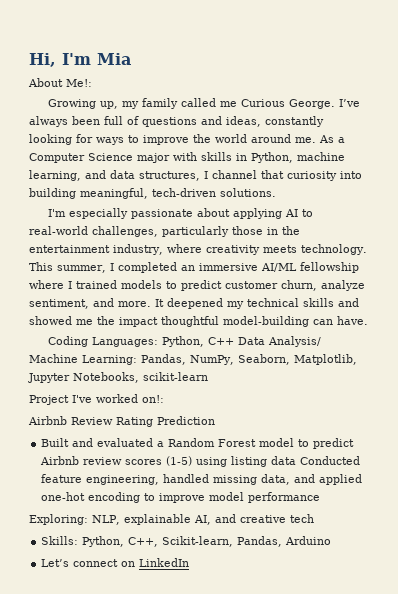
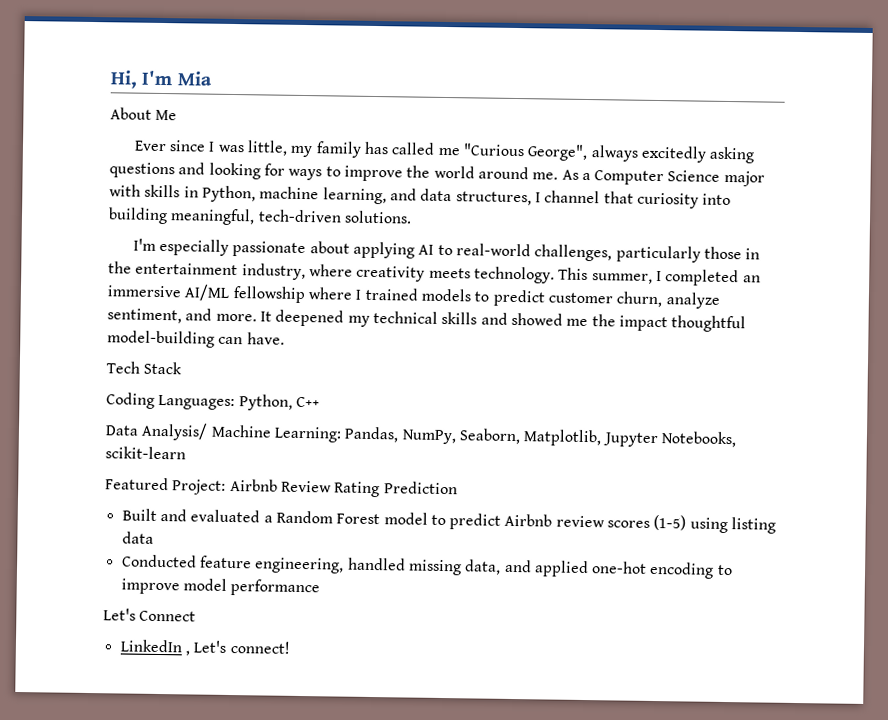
- About Me!:
- Growing up, my family called me Curious George. I’ve always been full of questions and ideas, constantly looking for ways to improve the world around me.
+ About Me
+ Ever since I was little, my family has called me "Curious George", always excitedly asking questions and looking for ways to improve the world around me.
+ Tech Stack
- Coding Languages: Python, C++ Data Analysis/ Machine Learning: Pandas, NumPy, Seaborn, Matplotlib, Jupyter Notebooks, scikit-learn
+ Coding Languages: Python, C++
+ Data Analysis/ Machine Learning: Pandas, NumPy, Seaborn, Matplotlib, Jupyter Notebooks, scikit-learn
- Project I've worked on!:
- Airbnb Review Rating Prediction
+ Featured Project: Airbnb Review Rating Prediction
- Built and evaluated a Random Forest model to predict Airbnb review scores (1-5) using listing data Conducted feature engineering, handled missing data, and applied one-hot encoding to improve model performance
+ Built and evaluated a Random Forest model to predict Airbnb review scores (1-5) using listing data
+ Conducted feature engineering, handled missing data, and applied one-hot encoding to improve model performance
- Exploring: NLP, explainable AI, and creative tech
- Skills: Python, C++, Scikit-learn, Pandas, Arduino
- Let’s connect on LinkedIn
+ Let's Connect
+ LinkedIn , Let's connect!

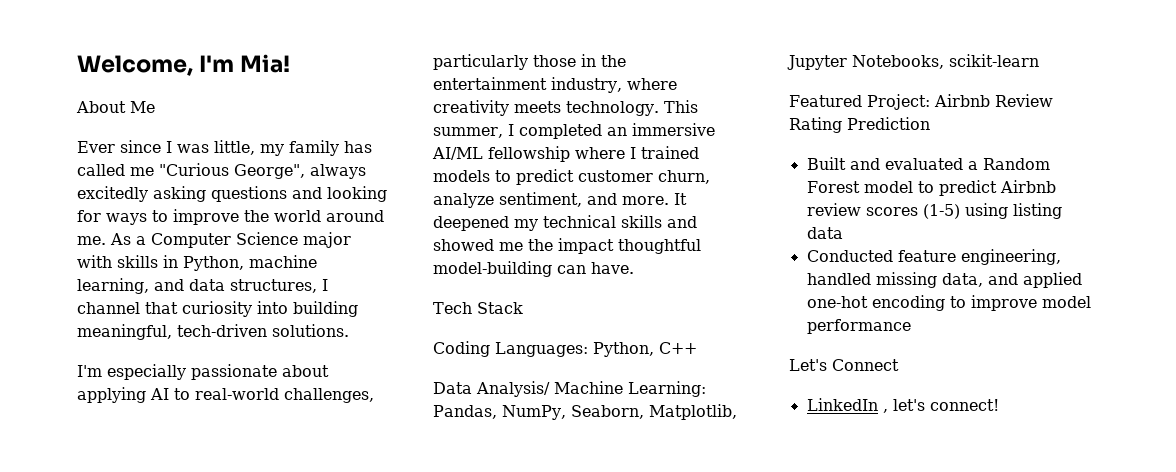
- Hi, I'm Mia
+ Welcome, I'm Mia!
- LinkedIn , Let's connect!
+ LinkedIn , let's connect!

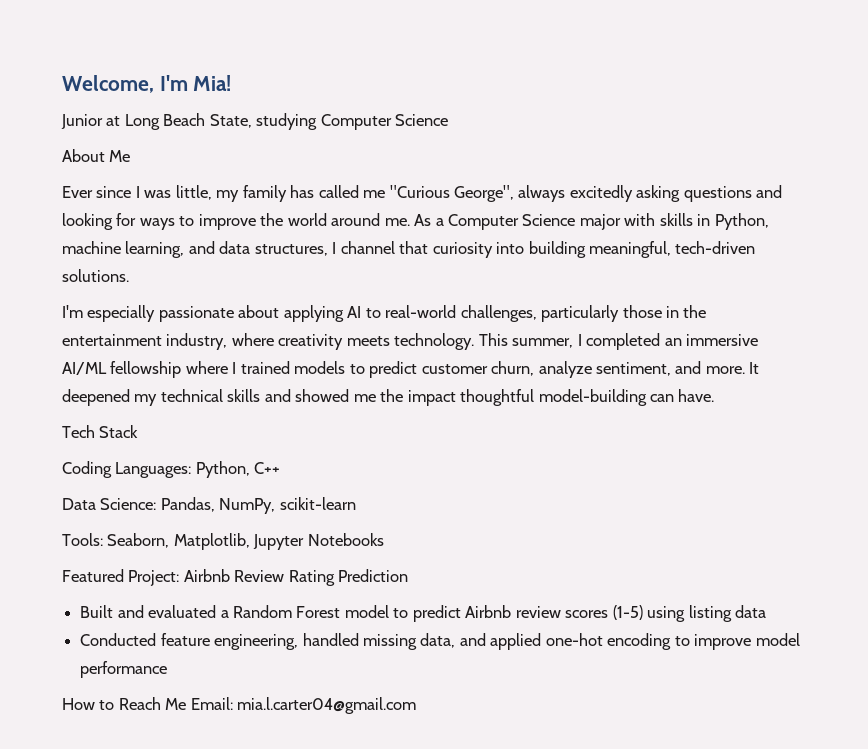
+ Junior at Long Beach State, studying Computer Science
- Data Analysis/ Machine Learning: Pandas, NumPy, Seaborn, Matplotlib, Jupyter Notebooks, scikit-learn
+ Data Science: Pandas, NumPy, scikit-learn
+ Tools: Seaborn, Matplotlib, Jupyter Notebooks
- Let's Connect
- LinkedIn , let's connect!
+ How to Reach Me Email: mia.l.carter04@gmail.com

